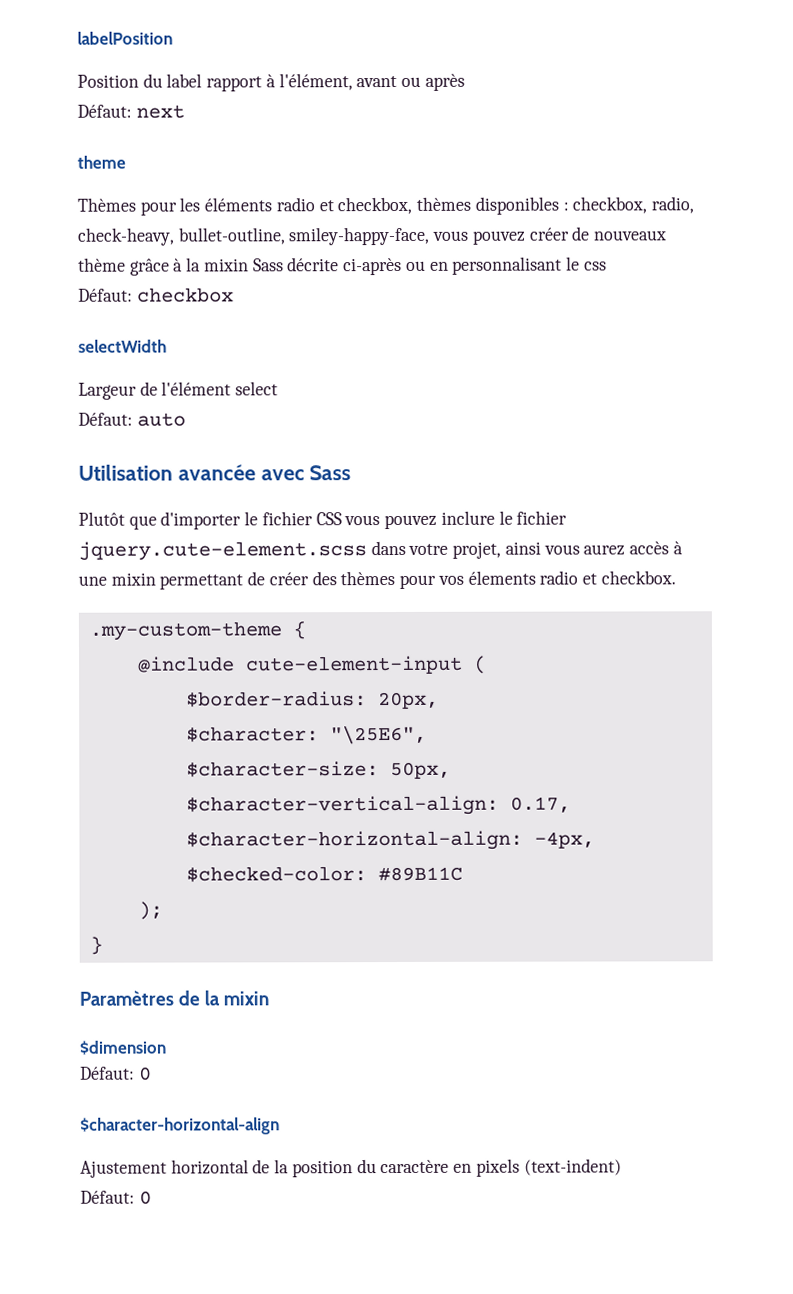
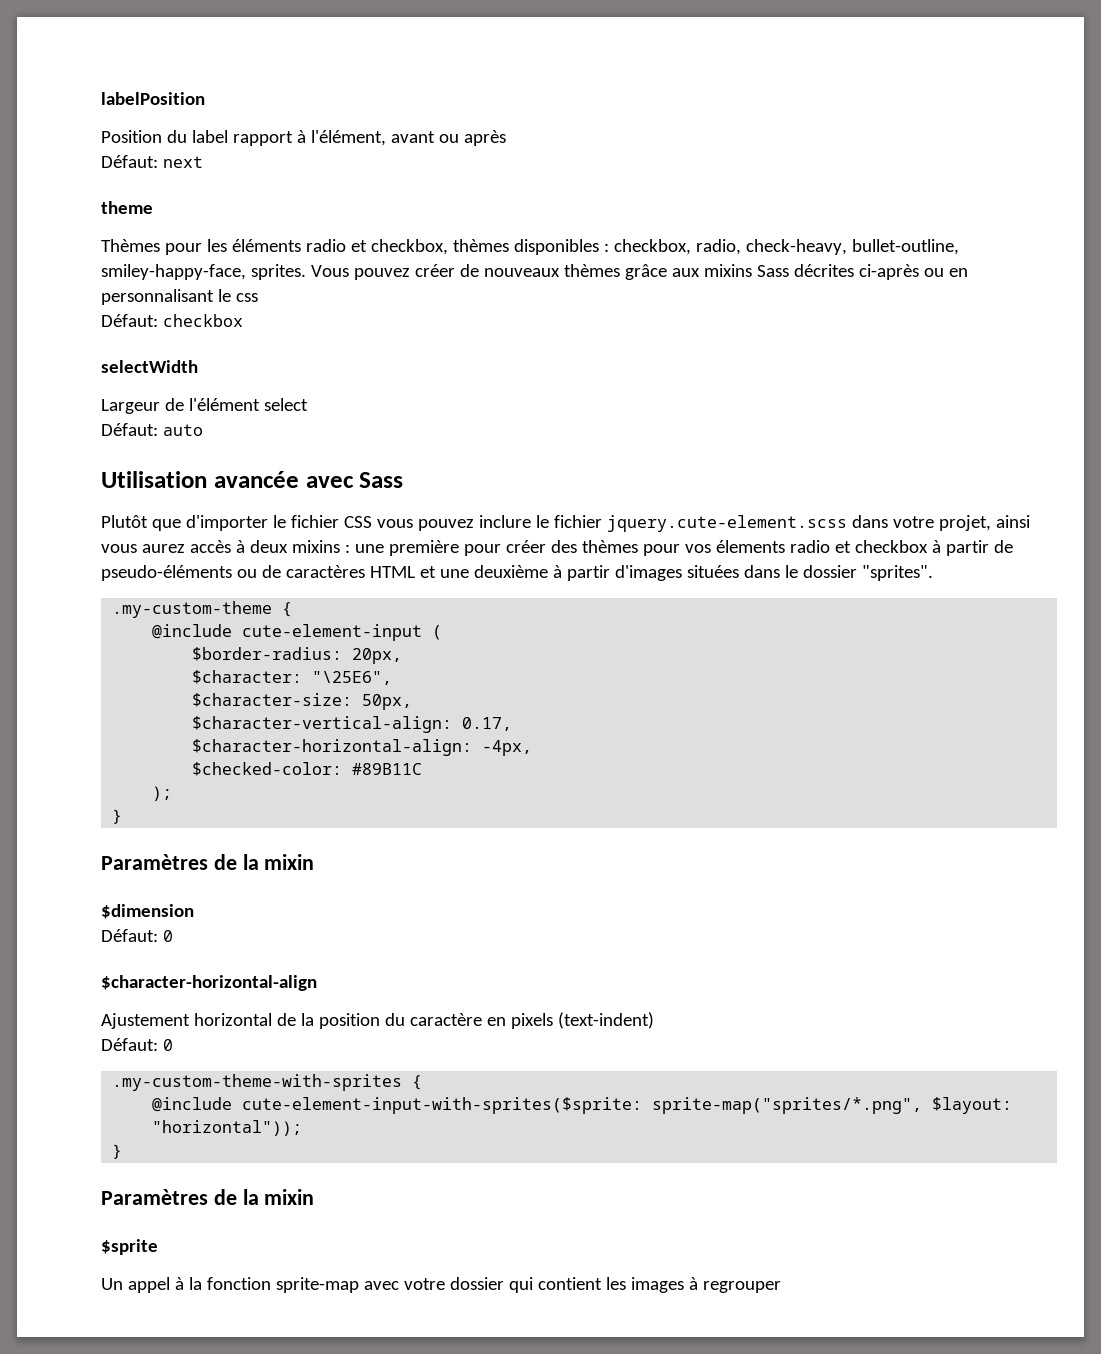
- Thèmes pour les éléments radio et checkbox, thèmes disponibles : checkbox, radio, check-heavy, bullet-outline, smiley-happy-face, vous pouvez créer de nouveaux thème grâce à la mixin Sass décrite ci-après ou en personnalisant le css
+ Thèmes pour les éléments radio et checkbox, thèmes disponibles : checkbox, radio, check-heavy, bullet-outline, smiley-happy-face, sprites. Vous pouvez créer de nouveaux thèmes grâce aux mixins Sass décrites ci-après ou en personnalisant le css
- Plutôt que d'importer le fichier CSS vous pouvez inclure le fichier jquery.cute-element.scss dans votre projet, ainsi vous aurez accès à une mixin permettant de créer des thèmes pour vos élements radio et checkbox.
+ Plutôt que d'importer le fichier CSS vous pouvez inclure le fichier jquery.cute-element.scss dans votre projet, ainsi vous aurez accès à deux mixins : une première pour créer des thèmes pour vos élements radio et checkbox à partir de pseudo-éléments ou de caractères HTML et une deuxième à partir d'images situées dans le dossier "sprites".
+ .my-custom-theme-with-sprites {
+ @include cute-element-input-with-sprites($sprite: sprite-map("sprites/*.png", $layout: "horizontal"));
+ }
+ Paramètres de la mixin
+ $sprite
+ Un appel à la fonction sprite-map avec votre dossier qui contient les images à regrouper

